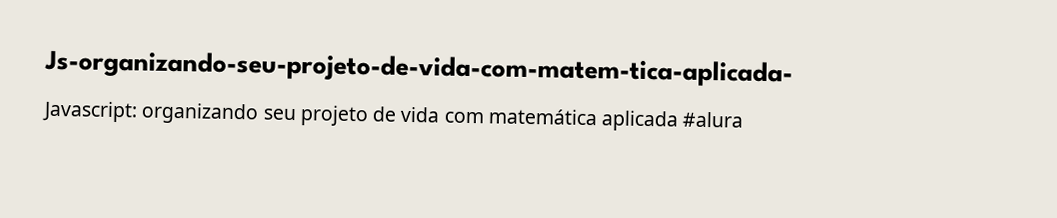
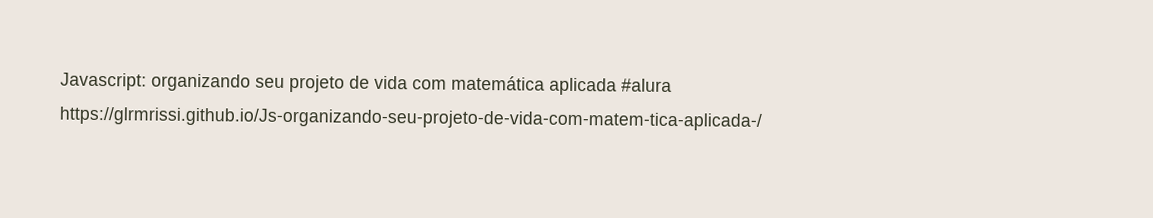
- Js-organizando-seu-projeto-de-vida-com-matem-tica-aplicada-
+ https://glrmrissi.github.io/Js-organizando-seu-projeto-de-vida-com-matem-tica-aplicada-/

